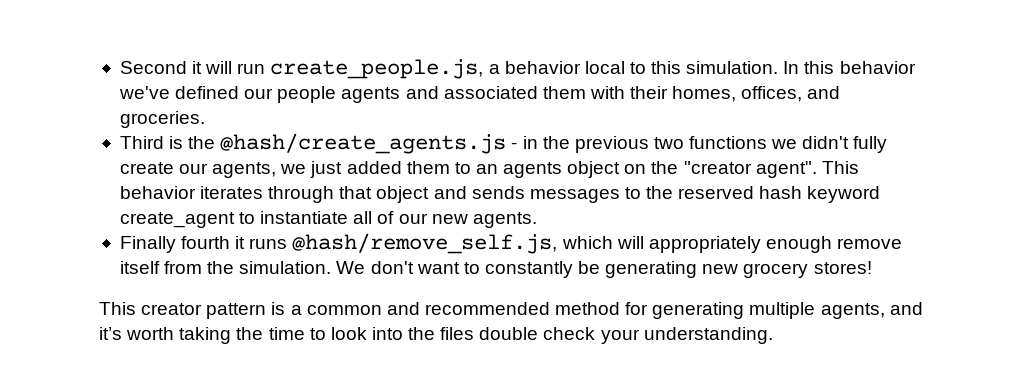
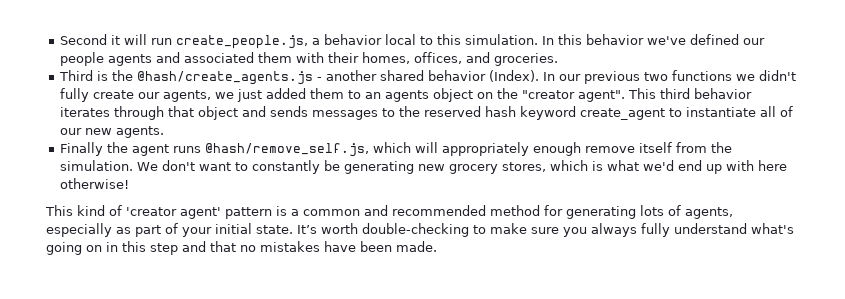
- Third is the @hash/create_agents.js - in the previous two functions we didn't fully create our agents, we just added them to an agents object on the "creator agent".
+ Third is the @hash/create_agents.js - another shared behavior (Index). In our previous two functions we didn't fully create our agents, we just added them to an agents object on the "creator agent".
- This behavior iterates through that object and sends messages to the reserved hash keyword create_agent to instantiate all of our new agents.
+ This third behavior iterates through that object and sends messages to the reserved hash keyword create_agent to instantiate all of our new agents.
- Finally fourth it runs @hash/remove_self.js, which will appropriately enough remove itself from the simulation.
+ Finally the agent runs @hash/remove_self.js, which will appropriately enough remove itself from the simulation.
- We don't want to constantly be generating new grocery stores!
- This creator pattern is a common and recommended method for generating multiple agents, and it’s worth taking the time to look into the files double check your understanding.
+ We don't want to constantly be generating new grocery stores, which is what we'd end up with here otherwise!
+ This kind of 'creator agent' pattern is a common and recommended method for generating lots of agents, especially as part of your initial state. It’s worth double-checking to make sure you always fully understand what's going on in this step and that no mistakes have been made.

